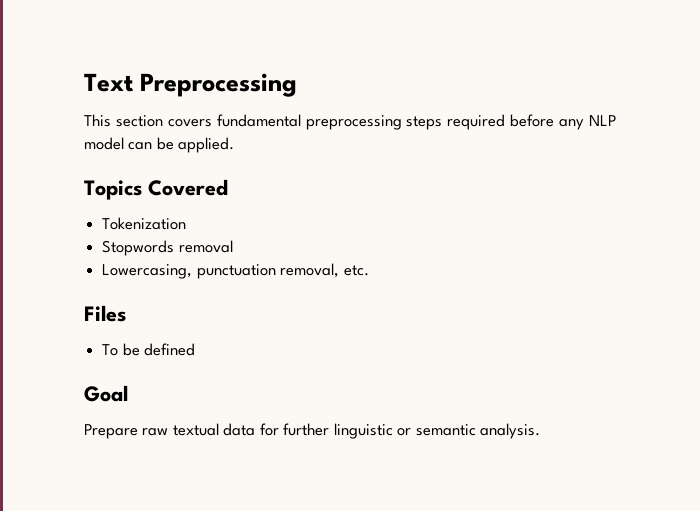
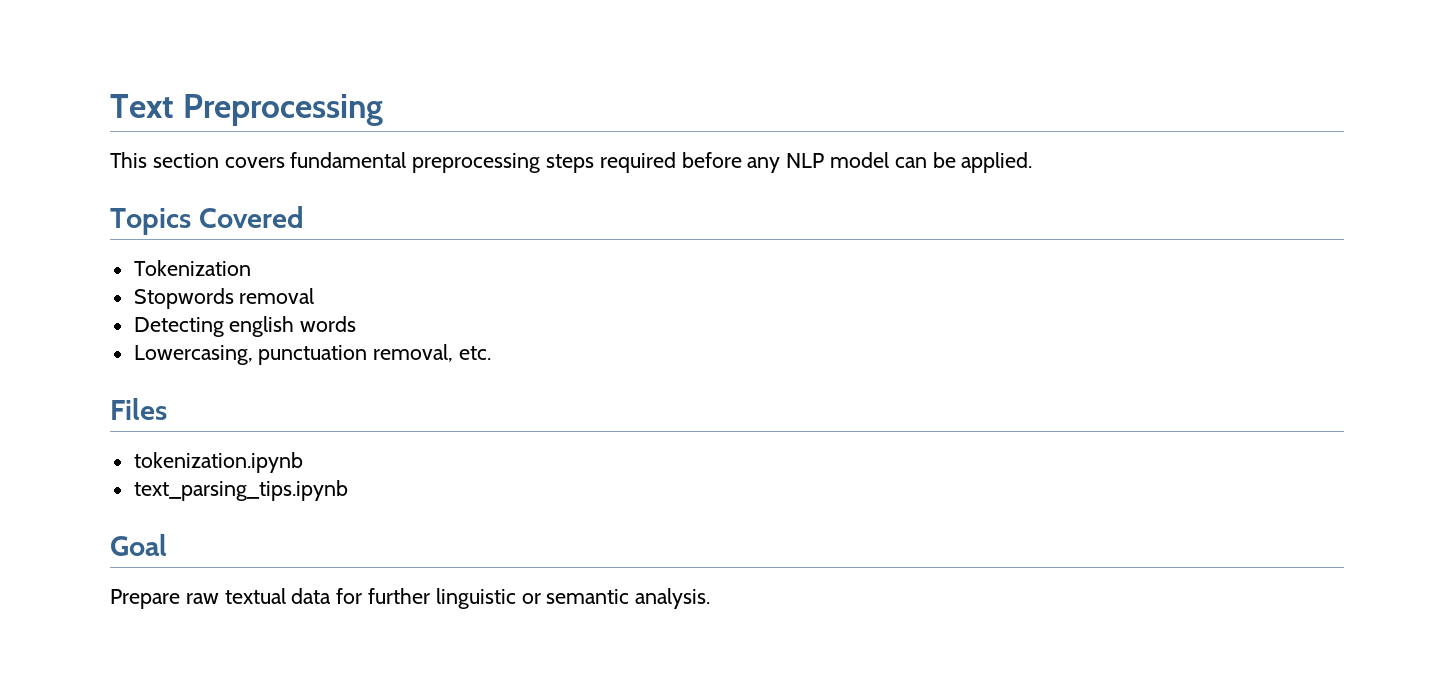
+ Detecting english words
- To be defined
+ tokenization.ipynb
+ text_parsing_tips.ipynb

